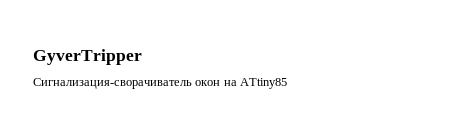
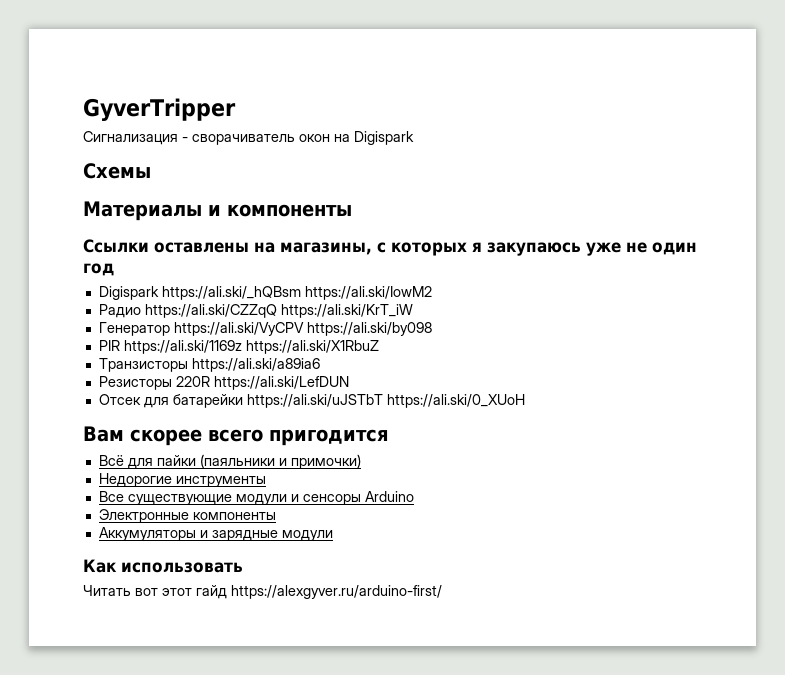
- Сигнализация-сворачиватель окон на ATtiny85
+ Сигнализация - сворачиватель окон на Digispark
+ Схемы
+ Материалы и компоненты
+ Ссылки оставлены на магазины, с которых я закупаюсь уже не один год
+ Digispark https://ali.ski/_hQBsm https://ali.ski/IowM2
+ Радио https://ali.ski/CZZqQ https://ali.ski/KrT_iW
+ Генератор https://ali.ski/VyCPV https://ali.ski/by098
+ PIR https://ali.ski/1169z https://ali.ski/X1RbuZ
+ Транзисторы https://ali.ski/a89ia6
+ Резисторы 220R https://ali.ski/LefDUN
+ Отсек для батарейки https://ali.ski/uJSTbT https://ali.ski/0_XUoH
+ Вам скорее всего пригодится
+ Всё для пайки (паяльники и примочки)
+ Недорогие инструменты
+ Все существующие модули и сенсоры Arduino
+ Электронные компоненты
+ Аккумуляторы и зарядные модули
+ Как использовать
+ Читать вот этот гайд https://alexgyver.ru/arduino-first/

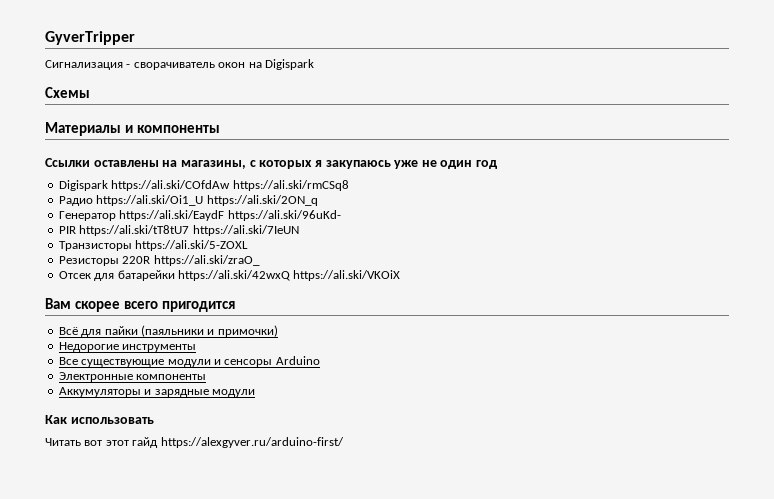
- Digispark https://ali.ski/_hQBsm https://ali.ski/IowM2
+ Digispark https://ali.ski/COfdAw https://ali.ski/rmCSq8
- Радио https://ali.ski/CZZqQ https://ali.ski/KrT_iW
+ Радио https://ali.ski/Oi1_U https://ali.ski/2ON_q
- Генератор https://ali.ski/VyCPV https://ali.ski/by098
+ Генератор https://ali.ski/EaydF https://ali.ski/96uKd-
- PIR https://ali.ski/1169z https://ali.ski/X1RbuZ
+ PIR https://ali.ski/tT8tU7 https://ali.ski/7IeUN
- Транзисторы https://ali.ski/a89ia6
+ Транзисторы https://ali.ski/5-ZOXL
- Резисторы 220R https://ali.ski/LefDUN
+ Резисторы 220R https://ali.ski/zraO_
- Отсек для батарейки https://ali.ski/uJSTbT https://ali.ski/0_XUoH
+ Отсек для батарейки https://ali.ski/42wxQ https://ali.ski/VKOiX

